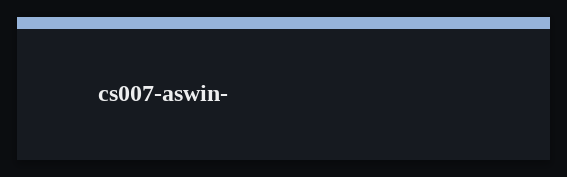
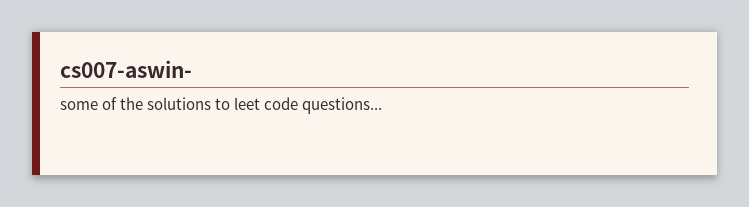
+ some of the solutions to leet code questions...

